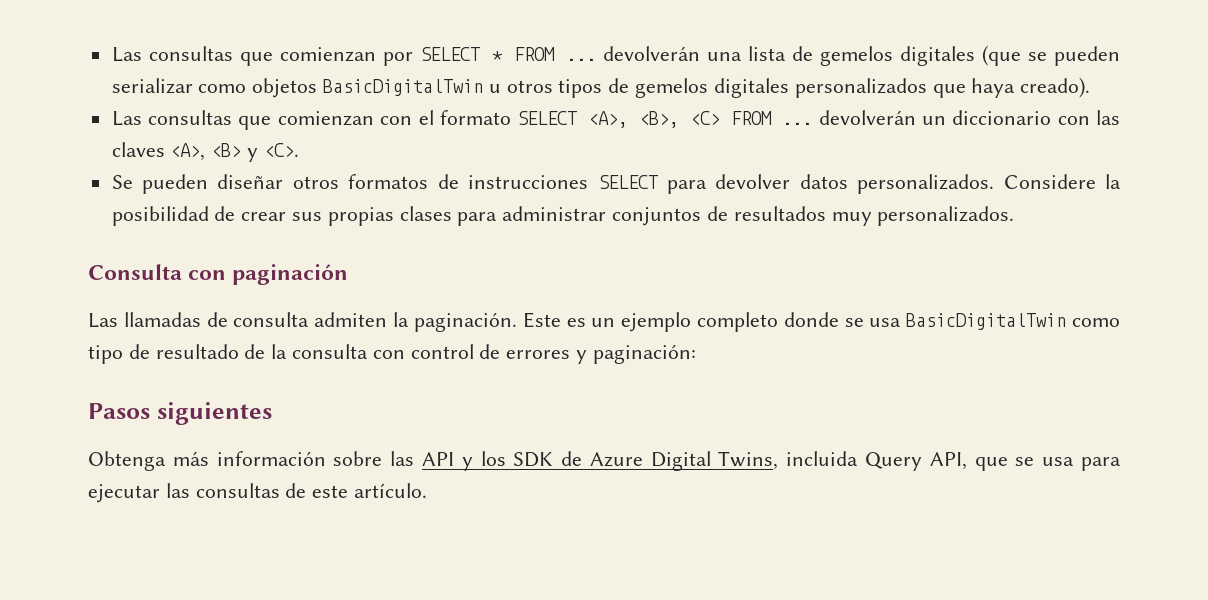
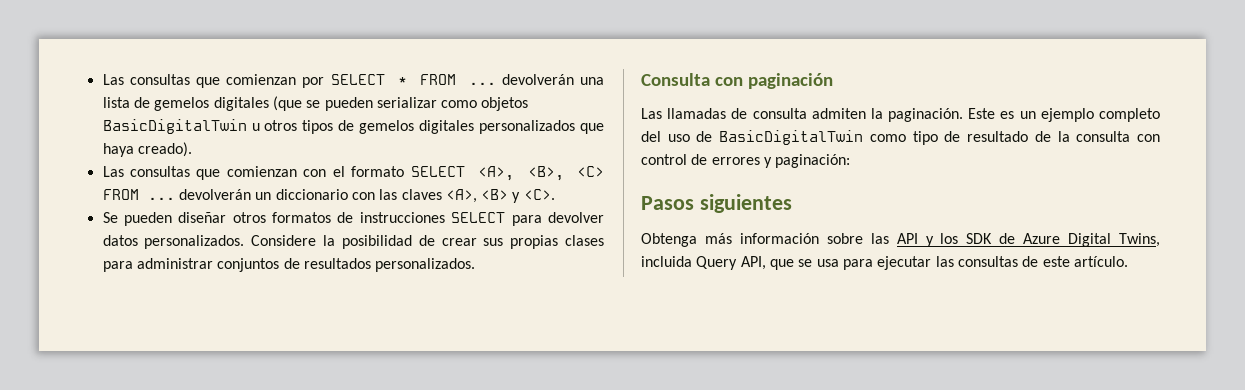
- Considere la posibilidad de crear sus propias clases para administrar conjuntos de resultados muy personalizados.
+ Considere la posibilidad de crear sus propias clases para administrar conjuntos de resultados personalizados.
- Este es un ejemplo completo donde se usa BasicDigitalTwin como tipo de resultado de la consulta con control de errores y paginación:
+ Este es un ejemplo completo del uso de BasicDigitalTwin como tipo de resultado de la consulta con control de errores y paginación:

